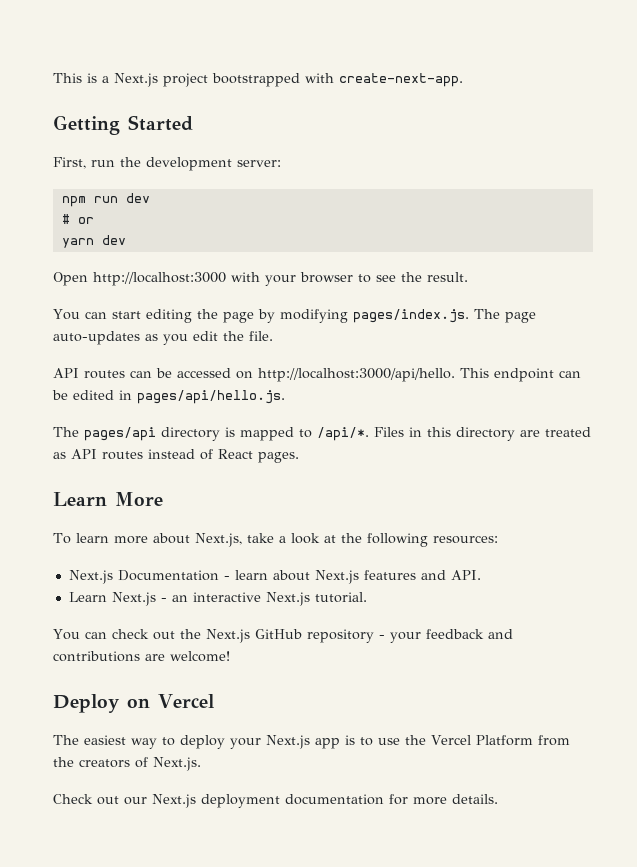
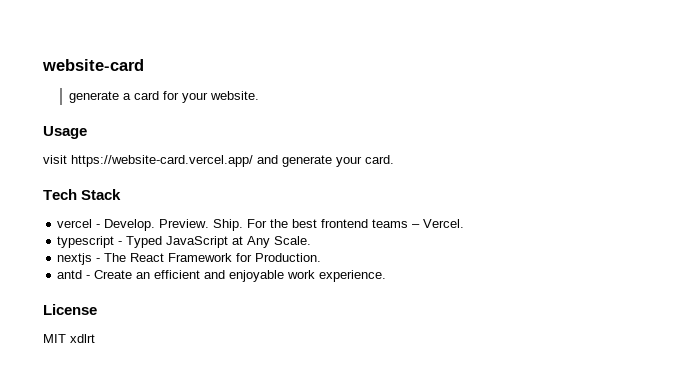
- This is a Next.js project bootstrapped with create-next-app.
- Getting Started
- First, run the development server:
- npm run dev
- # or
- yarn dev
- Open http://localhost:3000 with your browser to see the result.
- You can start editing the page by modifying pages/index.js. The page auto-updates as you edit the file.
- API routes can be accessed on http://localhost:3000/api/hello. This endpoint can be edited in pages/api/hello.js.
- The pages/api directory is mapped to /api/*. Files in this directory are treated as API routes instead of React pages.
- Learn More
- To learn more about Next.js, take a look at the following resources:
- Next.js Documentation - learn about Next.js features and API.
- Learn Next.js - an interactive Next.js tutorial.
- You can check out the Next.js GitHub repository - your feedback and contributions are welcome!
- Deploy on Vercel
- The easiest way to deploy your Next.js app is to use the Vercel Platform from the creators of Next.js.
- Check out our Next.js deployment documentation for more details.
+ website-card
+ generate a card for your website.
+ Usage
+ visit https://website-card.vercel.app/ and generate your card.
+ Tech Stack
+ vercel - Develop. Preview. Ship. For the best frontend teams – Vercel.
+ typescript - Typed JavaScript at Any Scale.
+ nextjs - The React Framework for Production.
+ antd - Create an efficient and enjoyable work experience.
+ License
+ MIT xdlrt

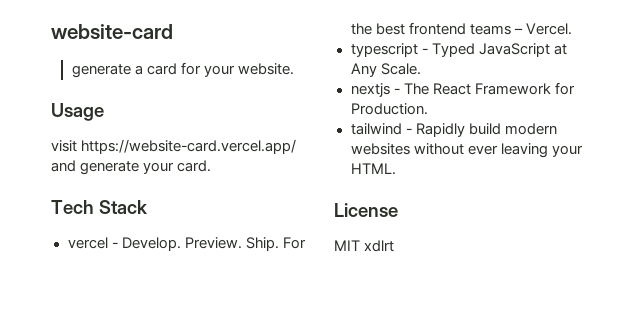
- antd - Create an efficient and enjoyable work experience.
+ tailwind - Rapidly build modern websites without ever leaving your HTML.

